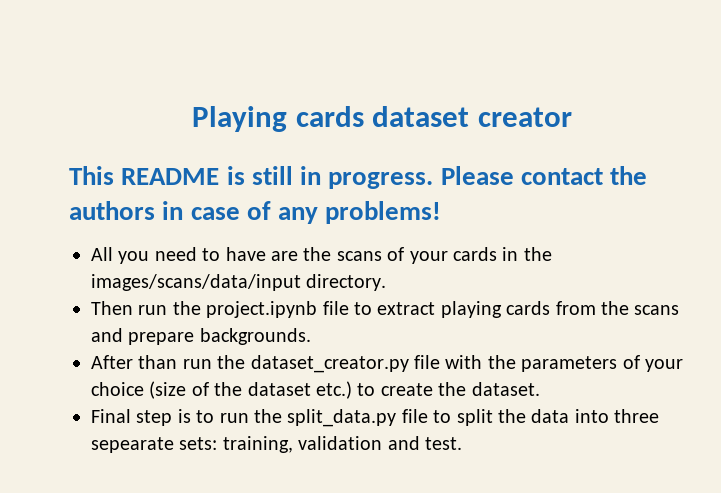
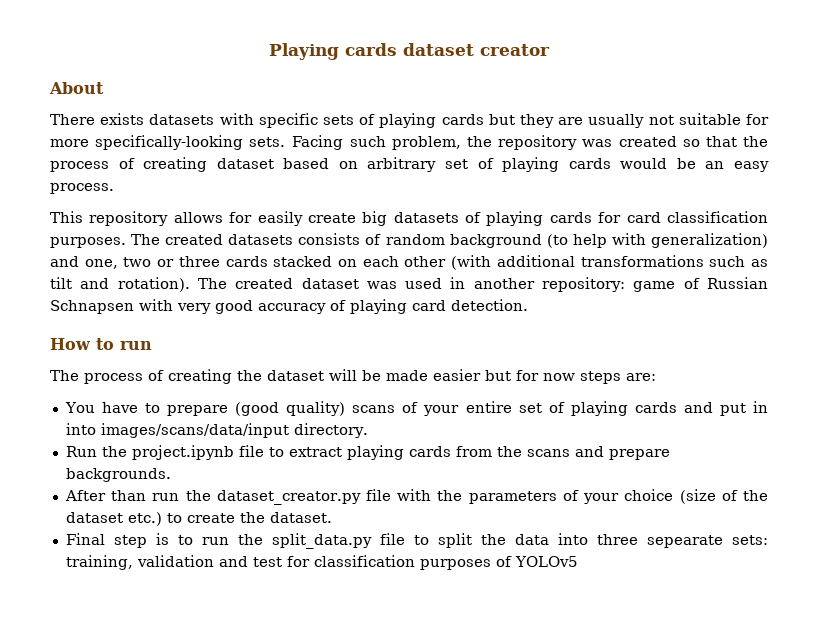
- This README is still in progress. Please contact the authors in case of any problems!
- All you need to have are the scans of your cards in the images/scans/data/input directory.
+ About
+ There exists datasets with specific sets of playing cards but they are usually not suitable for more specifically-looking sets. Facing such problem, the repository was created so that the process of creating dataset based on arbitrary set of playing cards would be an easy process.
+ This repository allows for easily create big datasets of playing cards for card classification purposes. The created datasets consists of random background (to help with generalization) and one, two or three cards stacked on each other (with additional transformations such as tilt and rotation). The created dataset was used in another repository: game of Russian Schnapsen with very good accuracy of playing card detection.
+ How to run
+ The process of creating the dataset will be made easier but for now steps are:
+ You have to prepare (good quality) scans of your entire set of playing cards and put in into images/scans/data/input directory.
- Then run the project.ipynb file to extract playing cards from the scans and prepare backgrounds.
+ Run the project.ipynb file to extract playing cards from the scans and prepare backgrounds.
- Final step is to run the split_data.py file to split the data into three sepearate sets: training, validation and test.
+ Final step is to run the split_data.py file to split the data into three sepearate sets: training, validation and test for classification purposes of YOLOv5

